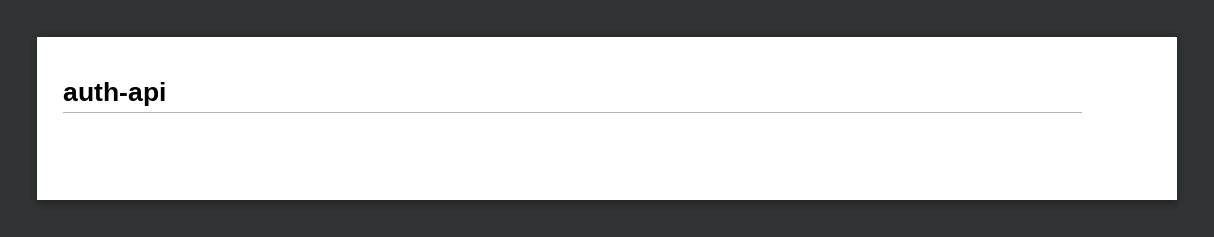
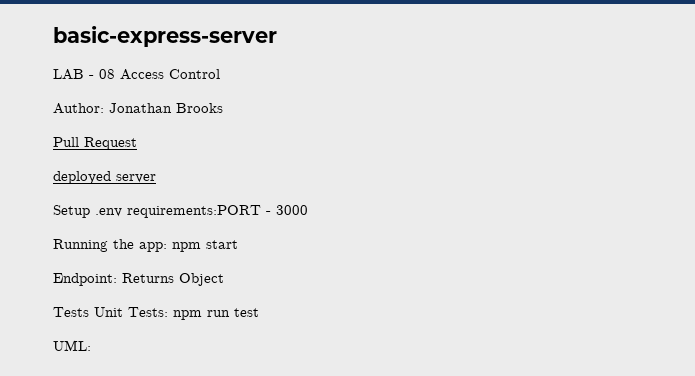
- auth-api
+ basic-express-server
+ LAB - 08 Access Control
+ Author: Jonathan Brooks
+ Pull Request
+ deployed server
+ Setup .env requirements:PORT - 3000
+ Running the app: npm start
+ Endpoint: Returns Object
+ Tests Unit Tests: npm run test
+ UML:

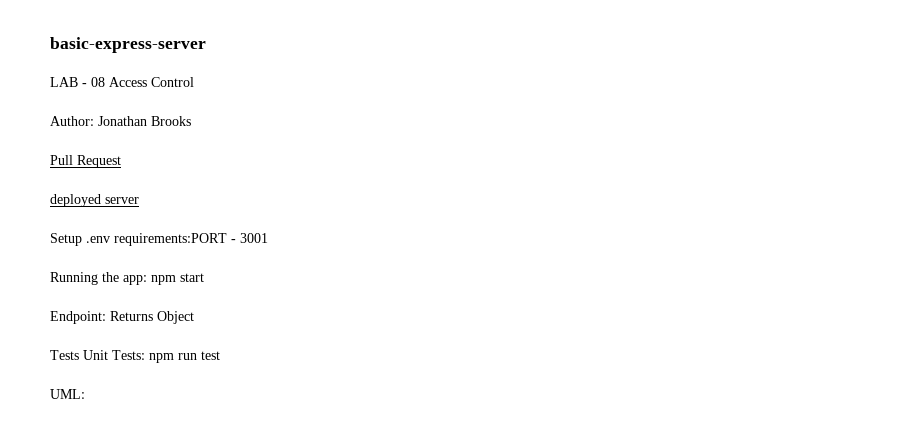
- Setup .env requirements:PORT - 3000
+ Setup .env requirements:PORT - 3001

